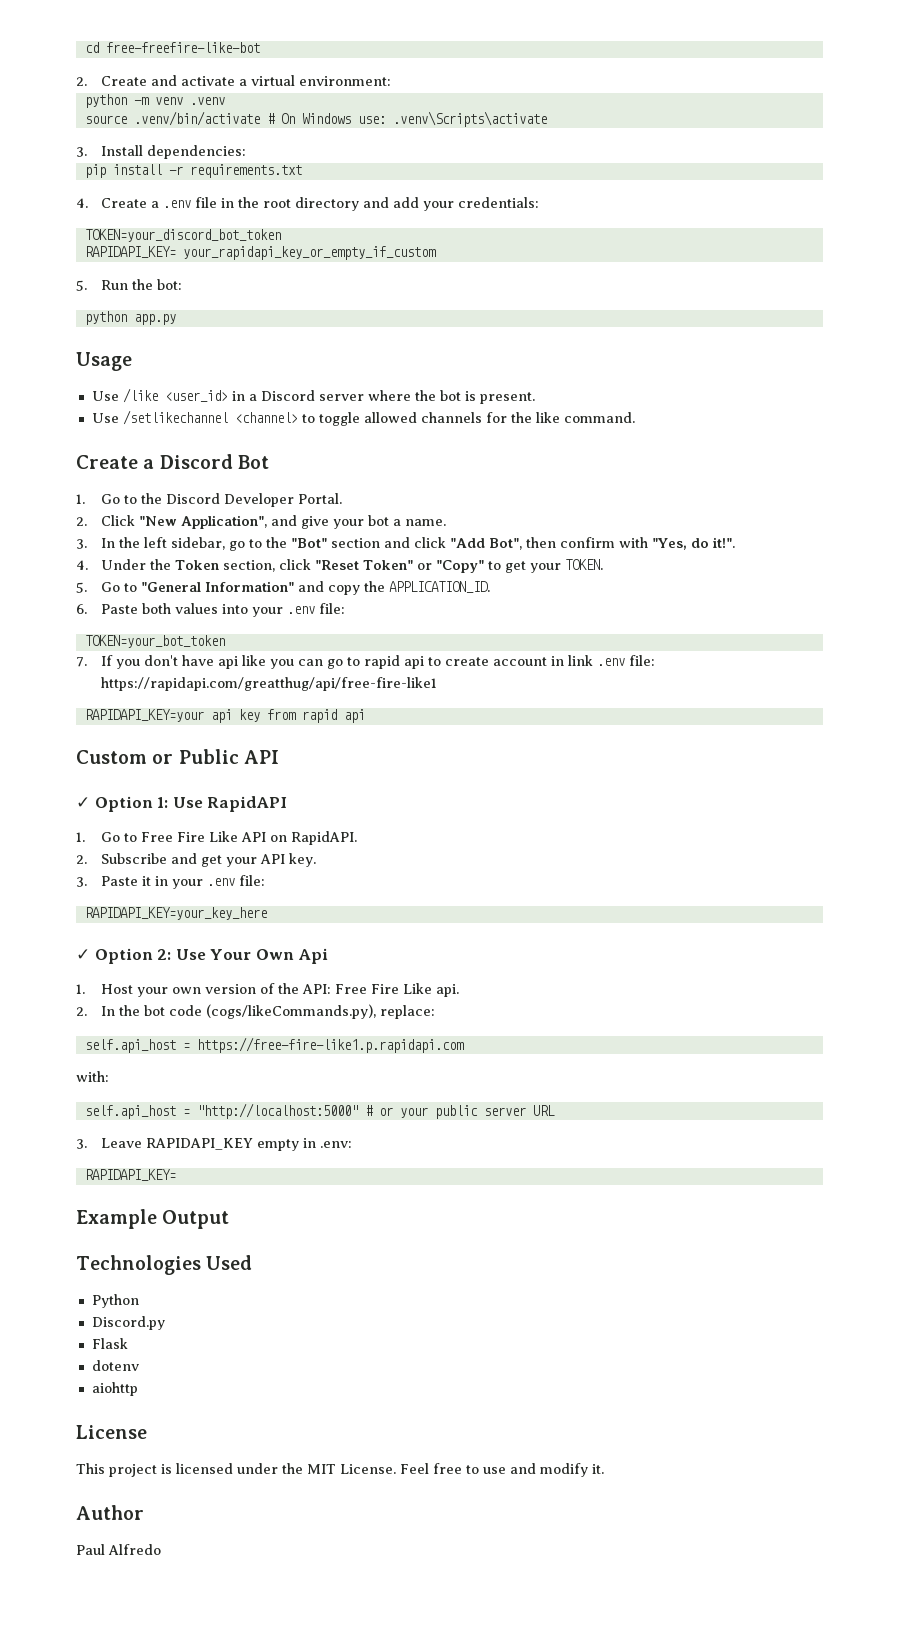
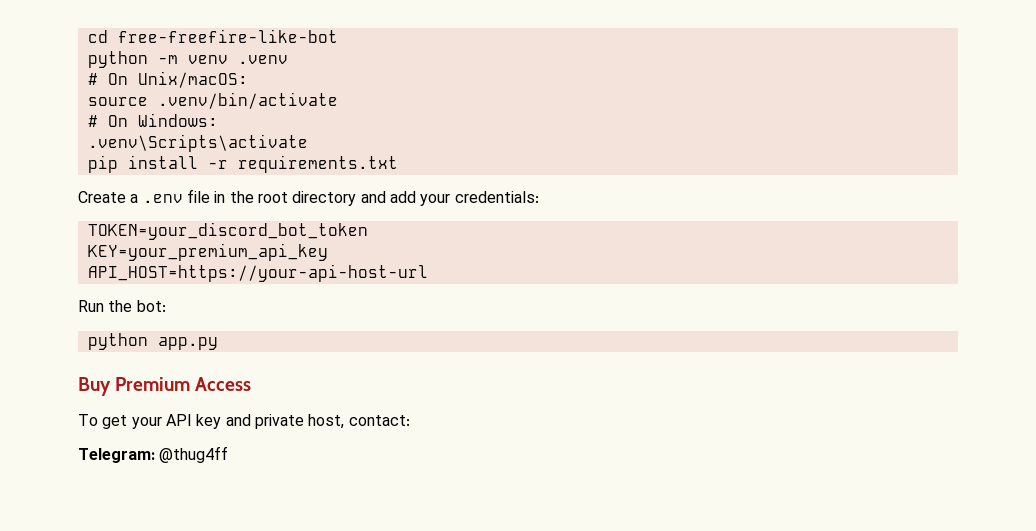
- 2. Create and activate a virtual environment:
+ # On Unix/macOS:
- source .venv/bin/activate # On Windows use: .venv\Scripts\activate
+ source .venv/bin/activate
+ # On Windows:
+ .venv\Scripts\activate
- 3. Install dependencies:
- 4. Create a .env file in the root directory and add your credentials:
+ Create a .env file in the root directory and add your credentials:
- RAPIDAPI_KEY= your_rapidapi_key_or_empty_if_custom
- 5. Run the bot:
+ KEY=your_premium_api_key
+ API_HOST=https://your-api-host-url
+ Run the bot:
- Usage
- Use /like <user_id> in a Discord server where the bot is present.
- Use /setlikechannel <channel> to toggle allowed channels for the like command.
- Create a Discord Bot
- 1. Go to the Discord Developer Portal.
- 2. Click "New Application", and give your bot a name.
- 3. In the left sidebar, go to the "Bot" section and click "Add Bot", then confirm with "Yes, do it!".
- 4. Under the Token section, click "Reset Token" or "Copy" to get your TOKEN.
- 5. Go to "General Information" and copy the APPLICATION_ID.
- 6. Paste both values into your .env file:
- TOKEN=your_bot_token
- 7. If you don't have api like you can go to rapid api to create account in link .env file: https://rapidapi.com/greatthug/api/free-fire-like1
- RAPIDAPI_KEY=your api key from rapid api
- Custom or Public API
- ✓ Option 1: Use RapidAPI
- 1. Go to Free Fire Like API on RapidAPI.
- 2. Subscribe and get your API key.
- 3. Paste it in your .env file:
- RAPIDAPI_KEY=your_key_here
- ✓ Option 2: Use Your Own Api
- 1. Host your own version of the API: Free Fire Like api.
- 2. In the bot code (cogs/likeCommands.py), replace:
- self.api_host = https://free-fire-like1.p.rapidapi.com
- with:
- self.api_host = "http://localhost:5000" # or your public server URL
- 3. Leave RAPIDAPI_KEY empty in .env:
- RAPIDAPI_KEY=
- Example Output
- Technologies Used
- Python
- Discord.py
- Flask
- dotenv
- aiohttp
- License
- This project is licensed under the MIT License. Feel free to use and modify it.
- Author
- Paul Alfredo
+ Buy Premium Access
+ To get your API key and private host, contact:
+ Telegram: @thug4ff

